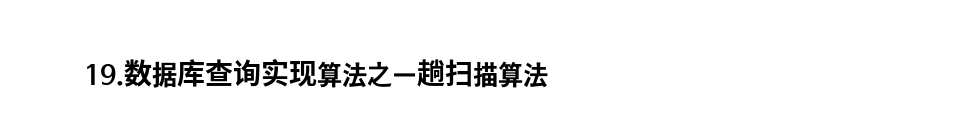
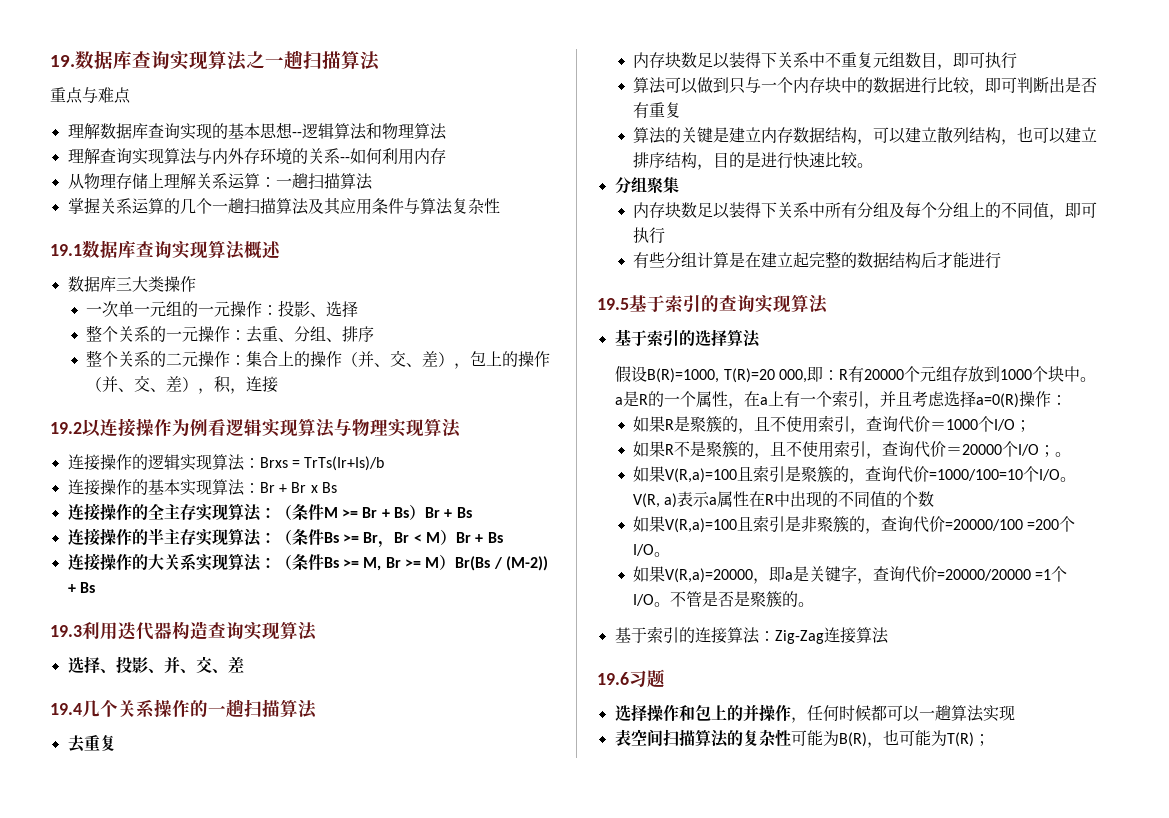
+ 重点与难点
+ 理解数据库查询实现的基本思想--逻辑算法和物理算法
+ 理解查询实现算法与内外存环境的关系--如何利用内存
+ 从物理存储上理解关系运算：一趟扫描算法
+ 掌握关系运算的几个一趟扫描算法及其应用条件与算法复杂性
+ 19.1数据库查询实现算法概述
+ 数据库三大类操作
+ 一次单一元组的一元操作：投影、选择
+ 整个关系的一元操作：去重、分组、排序
+ 整个关系的二元操作：集合上的操作（并、交、差），包上的操作（并、交、差），积，连接
+ 19.2以连接操作为例看逻辑实现算法与物理实现算法
+ 连接操作的逻辑实现算法：Brxs = TrTs(Ir+Is)/b
+ 连接操作的基本实现算法：Br + Br x Bs
+ 连接操作的全主存实现算法：（条件M >= Br + Bs）Br + Bs
+ 连接操作的半主存实现算法：（条件Bs >= Br，Br < M）Br + Bs
+ 连接操作的大关系实现算法：（条件Bs >= M, Br >= M）Br(Bs / (M-2)) + Bs
+ 19.3利用迭代器构造查询实现算法
+ 选择、投影、并、交、差
+ 19.4几个关系操作的一趟扫描算法
+ 去重复
+ 内存块数足以装得下关系中不重复元组数目，即可执行
+ 算法可以做到只与一个内存块中的数据进行比较，即可判断出是否有重复
+ 算法的关键是建立内存数据结构，可以建立散列结构，也可以建立排序结构，目的是进行快速比较。
+ 分组聚集
+ 内存块数足以装得下关系中所有分组及每个分组上的不同值，即可执行
+ 有些分组计算是在建立起完整的数据结构后才能进行
+ 19.5基于索引的查询实现算法
+ 基于索引的选择算法
+ 假设B(R)=1000, T(R)=20 000,即：R有20000个元组存放到1000个块中。a是R的一个属性，在a上有一个索引，并且考虑选择a=0(R)操作：
+ 如果R是聚簇的，且不使用索引，查询代价＝1000个I/O；
+ 如果R不是聚簇的，且不使用索引，查询代价＝20000个I/O；。
+ 如果V(R,a)=100且索引是聚簇的，查询代价=1000/100=10个I/O。V(R, a)表示a属性在R中出现的不同值的个数
+ 如果V(R,a)=100且索引是非聚簇的，查询代价=20000/100 =200个I/O。
+ 如果V(R,a)=20000，即a是关键字，查询代价=20000/20000 =1个I/O。不管是否是聚簇的。
+ 基于索引的连接算法：Zig-Zag连接算法
+ 19.6习题
+ 选择操作和包上的并操作，任何时候都可以一趟算法实现
+ 表空间扫描算法的复杂性可能为B(R)，也可能为T(R)；

